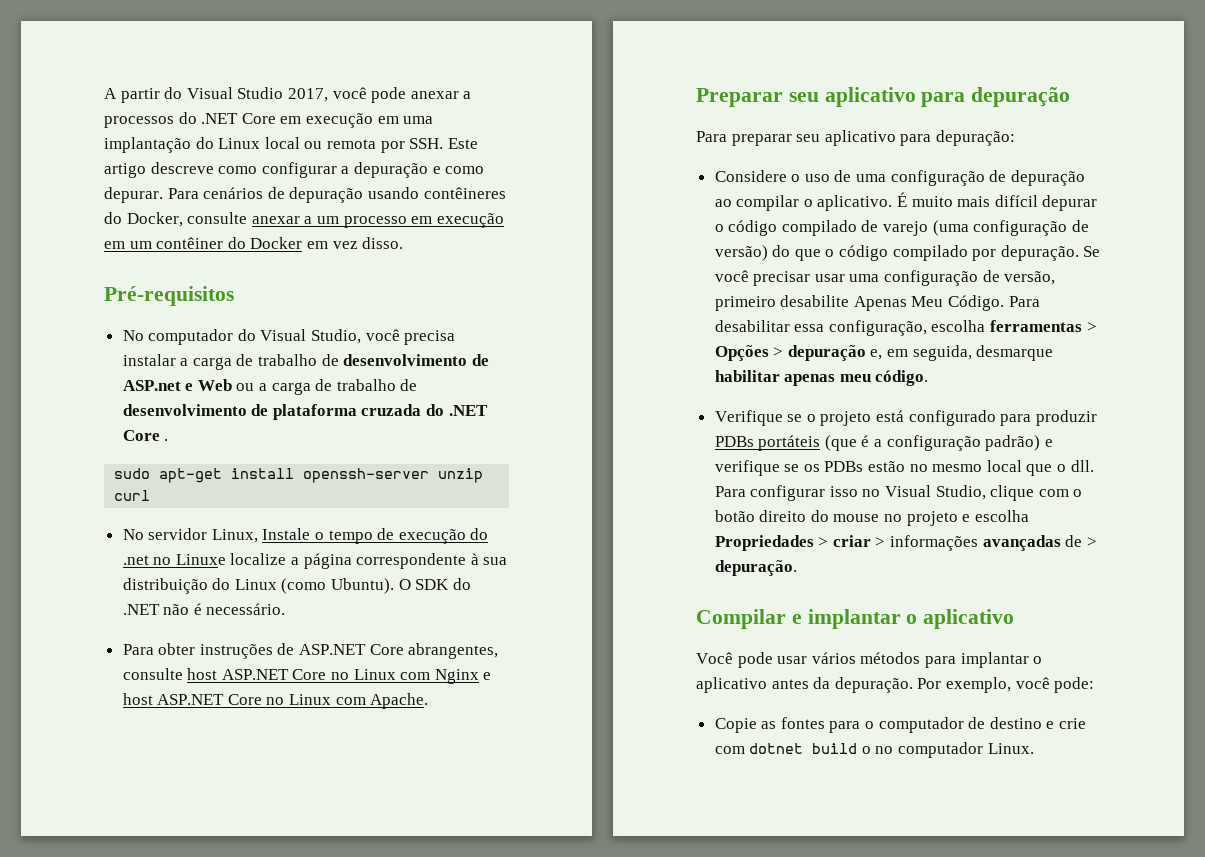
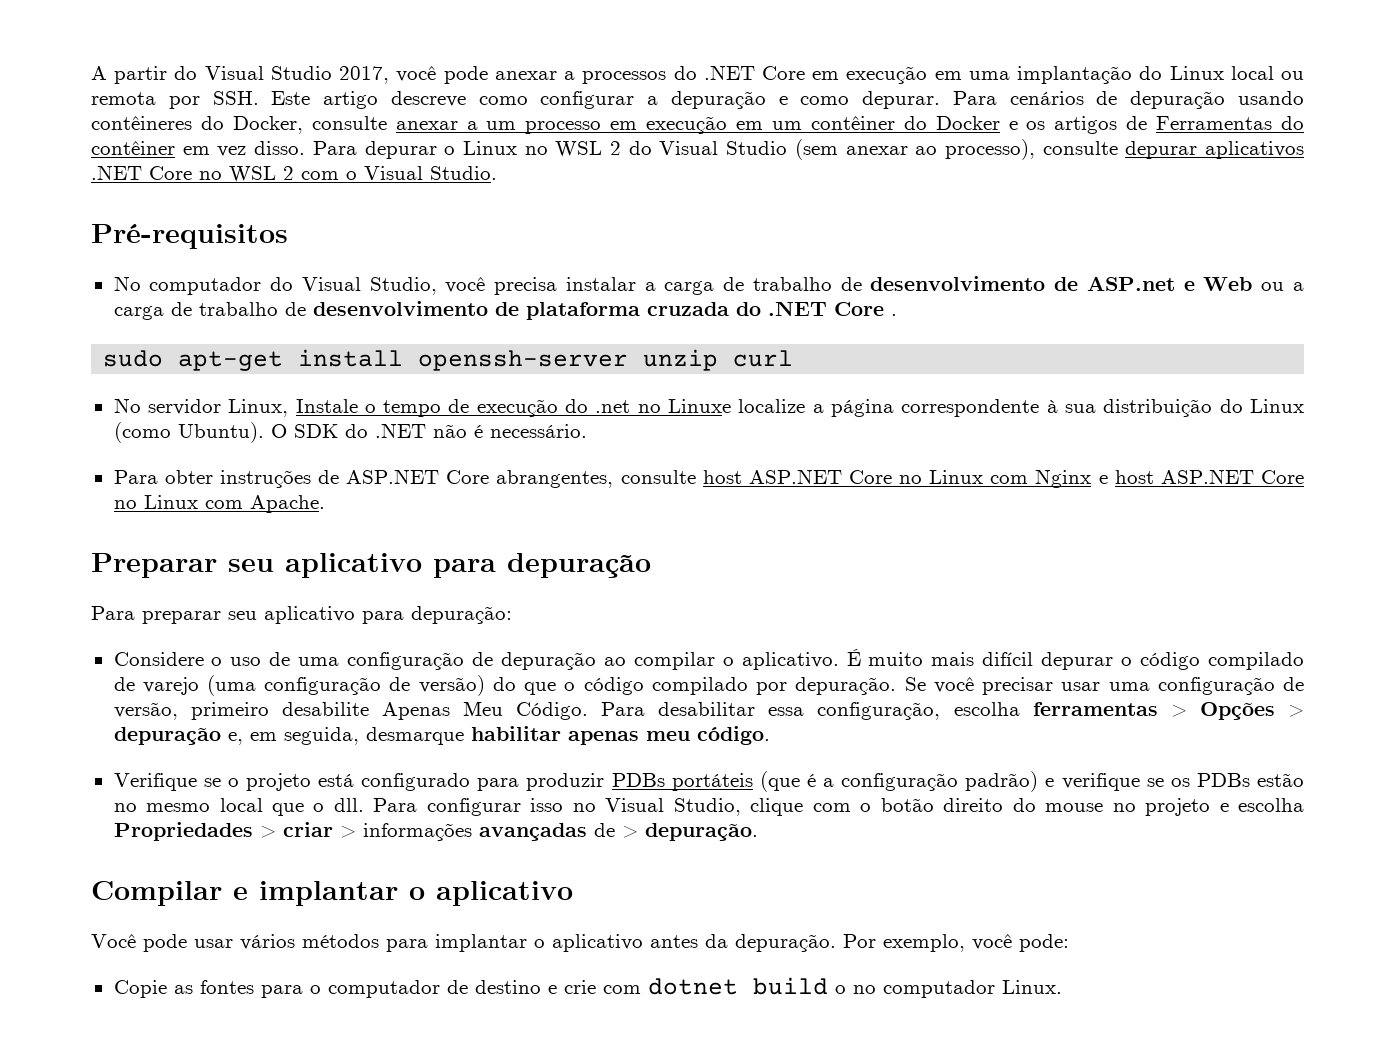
- Para cenários de depuração usando contêineres do Docker, consulte anexar a um processo em execução em um contêiner do Docker em vez disso.
+ Para cenários de depuração usando contêineres do Docker, consulte anexar a um processo em execução em um contêiner do Docker e os artigos de Ferramentas do contêiner em vez disso. Para depurar o Linux no WSL 2 do Visual Studio (sem anexar ao processo), consulte depurar aplicativos .NET Core no WSL 2 com o Visual Studio.

